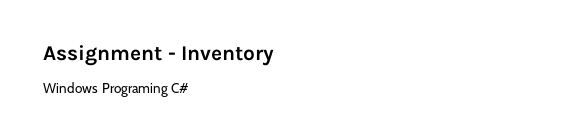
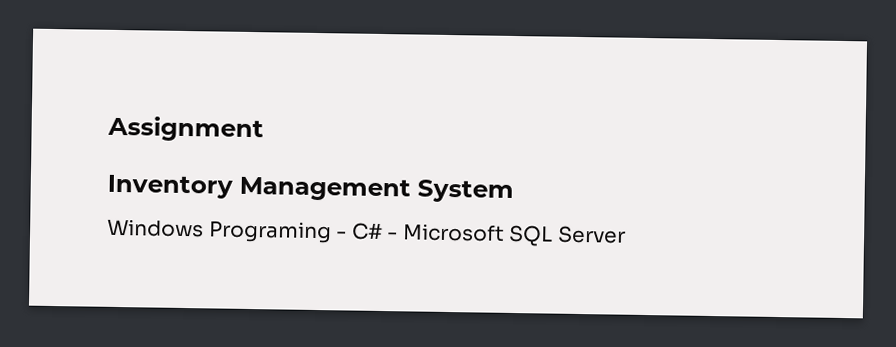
- Assignment - Inventory
+ Assignment
+ Inventory Management System
- Windows Programing C#
+ Windows Programing - C# - Microsoft SQL Server

